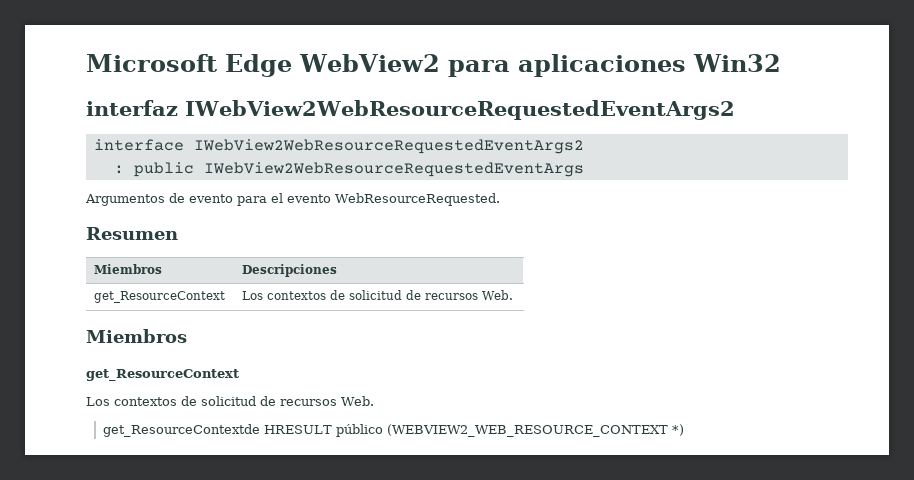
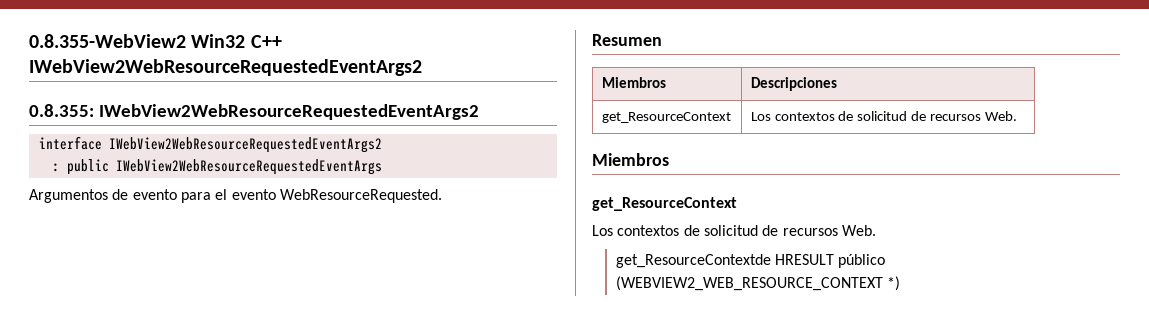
- Microsoft Edge WebView2 para aplicaciones Win32
- interfaz IWebView2WebResourceRequestedEventArgs2
+ 0.8.355-WebView2 Win32 C++ IWebView2WebResourceRequestedEventArgs2
+ 0.8.355: IWebView2WebResourceRequestedEventArgs2

